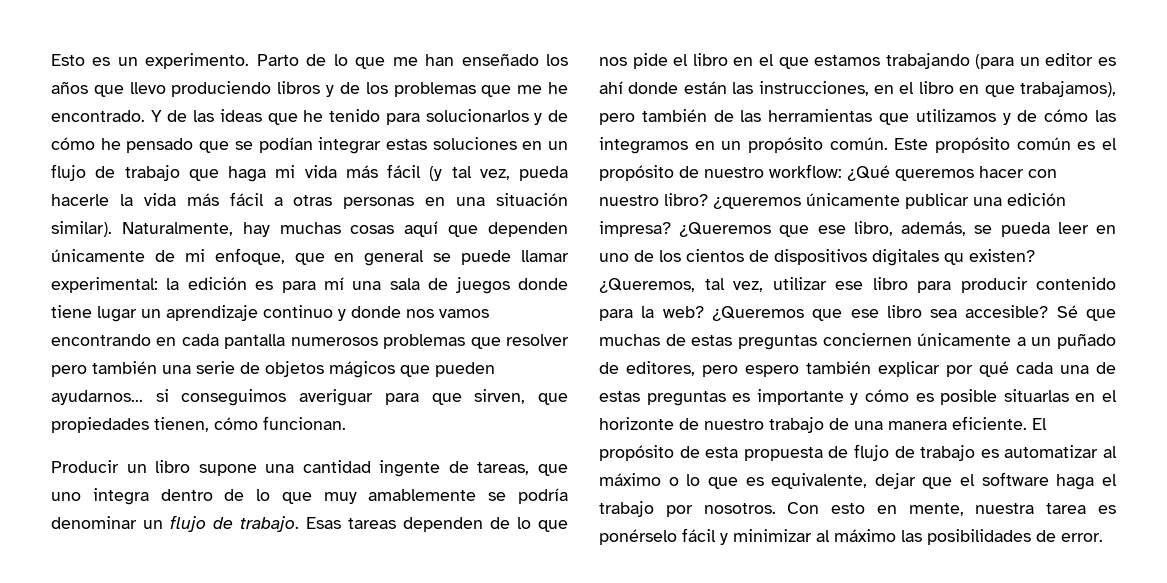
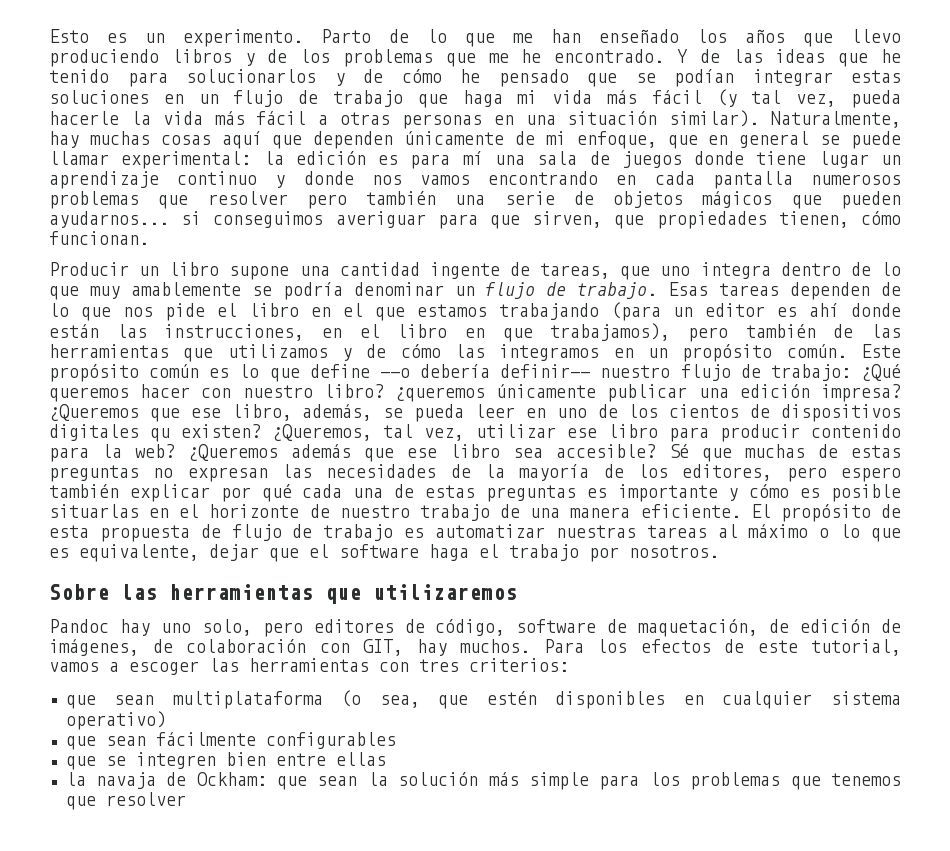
- Este propósito común es el propósito de nuestro workflow: ¿Qué queremos hacer con nuestro libro?
+ Este propósito común es lo que define --o debería definir-- nuestro flujo de trabajo: ¿Qué queremos hacer con nuestro libro?
- ¿Queremos que ese libro sea accesible?
+ ¿Queremos además que ese libro sea accesible?
- Sé que muchas de estas preguntas conciernen únicamente a un puñado de editores, pero espero también explicar por qué cada una de estas preguntas es importante y cómo es posible situarlas en el horizonte de nuestro trabajo de una manera eficiente.
+ Sé que muchas de estas preguntas no expresan las necesidades de la mayoría de los editores, pero espero también explicar por qué cada una de estas preguntas es importante y cómo es posible situarlas en el horizonte de nuestro trabajo de una manera eficiente.
- El propósito de esta propuesta de flujo de trabajo es automatizar al máximo o lo que es equivalente, dejar que el software haga el trabajo por nosotros. Con esto en mente, nuestra tarea es ponérselo fácil y minimizar al máximo las posibilidades de error.
+ El propósito de esta propuesta de flujo de trabajo es automatizar nuestras tareas al máximo o lo que es equivalente, dejar que el software haga el trabajo por nosotros.
+ Sobre las herramientas que utilizaremos
+ Pandoc hay uno solo, pero editores de código, software de maquetación, de edición de imágenes, de colaboración con GIT, hay muchos. Para los efectos de este tutorial, vamos a escoger las herramientas con tres criterios:
+ que sean multiplataforma (o sea, que estén disponibles en cualquier sistema operativo)
+ que sean fácilmente configurables
+ que se integren bien entre ellas
+ la navaja de Ockham: que sean la solución más simple para los problemas que tenemos que resolver

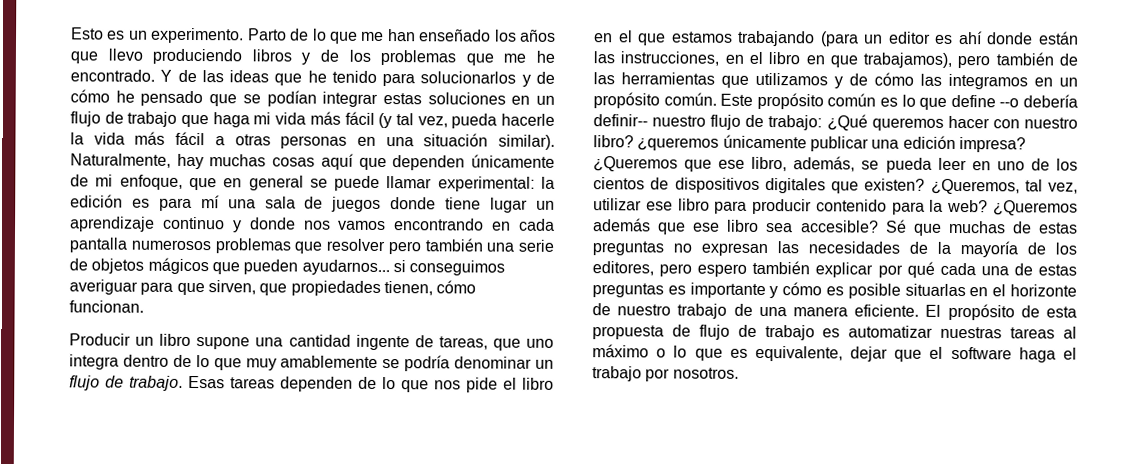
- ¿Queremos que ese libro, además, se pueda leer en uno de los cientos de dispositivos digitales qu existen?
+ ¿Queremos que ese libro, además, se pueda leer en uno de los cientos de dispositivos digitales que existen?
- Sobre las herramientas que utilizaremos
- Pandoc hay uno solo, pero editores de código, software de maquetación, de edición de imágenes, de colaboración con GIT, hay muchos. Para los efectos de este tutorial, vamos a escoger las herramientas con tres criterios:
- que sean multiplataforma (o sea, que estén disponibles en cualquier sistema operativo)
- que sean fácilmente configurables
- que se integren bien entre ellas
- la navaja de Ockham: que sean la solución más simple para los problemas que tenemos que resolver

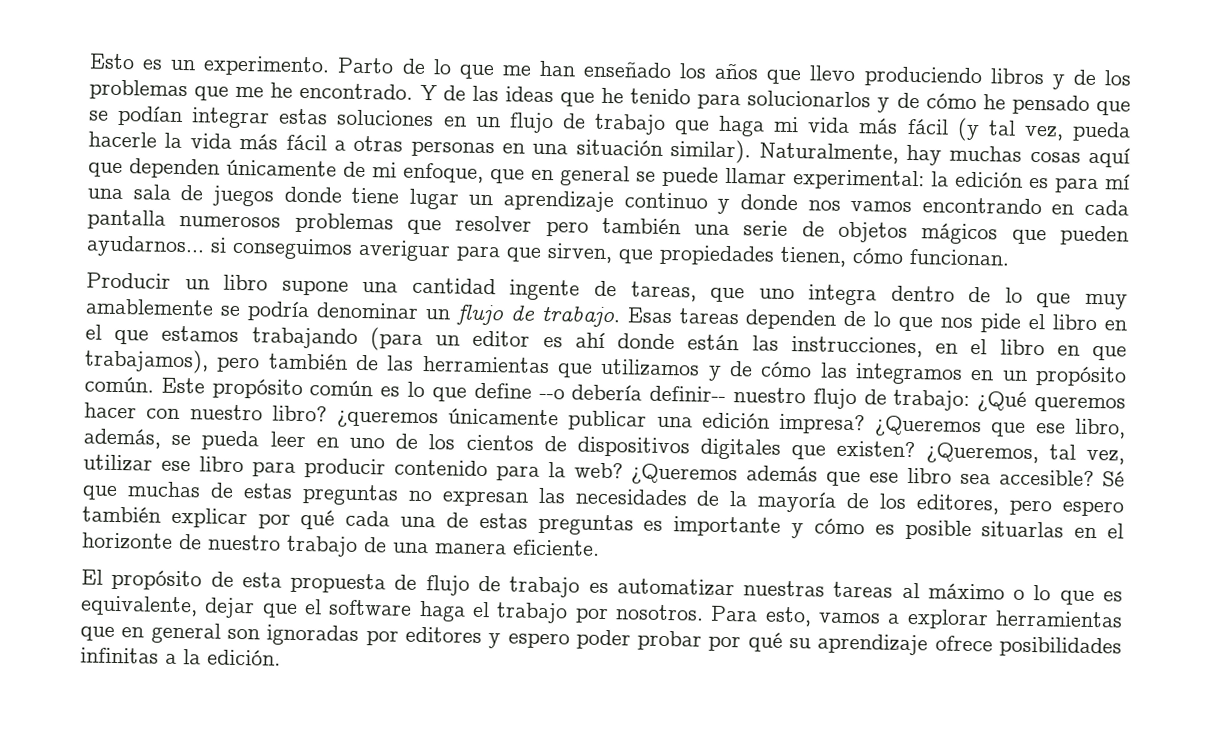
- Sé que muchas de estas preguntas no expresan las necesidades de la mayoría de los editores, pero espero también explicar por qué cada una de estas preguntas es importante y cómo es posible situarlas en el horizonte de nuestro trabajo de una manera eficiente. El propósito de esta propuesta de flujo de trabajo es automatizar nuestras tareas al máximo o lo que es equivalente, dejar que el software haga el trabajo por nosotros.
+ Sé que muchas de estas preguntas no expresan las necesidades de la mayoría de los editores, pero espero también explicar por qué cada una de estas preguntas es importante y cómo es posible situarlas en el horizonte de nuestro trabajo de una manera eficiente.
+ El propósito de esta propuesta de flujo de trabajo es automatizar nuestras tareas al máximo o lo que es equivalente, dejar que el software haga el trabajo por nosotros.
+ Para esto, vamos a explorar herramientas que en general son ignoradas por editores y espero poder probar por qué su aprendizaje ofrece posibilidades infinitas a la edición.

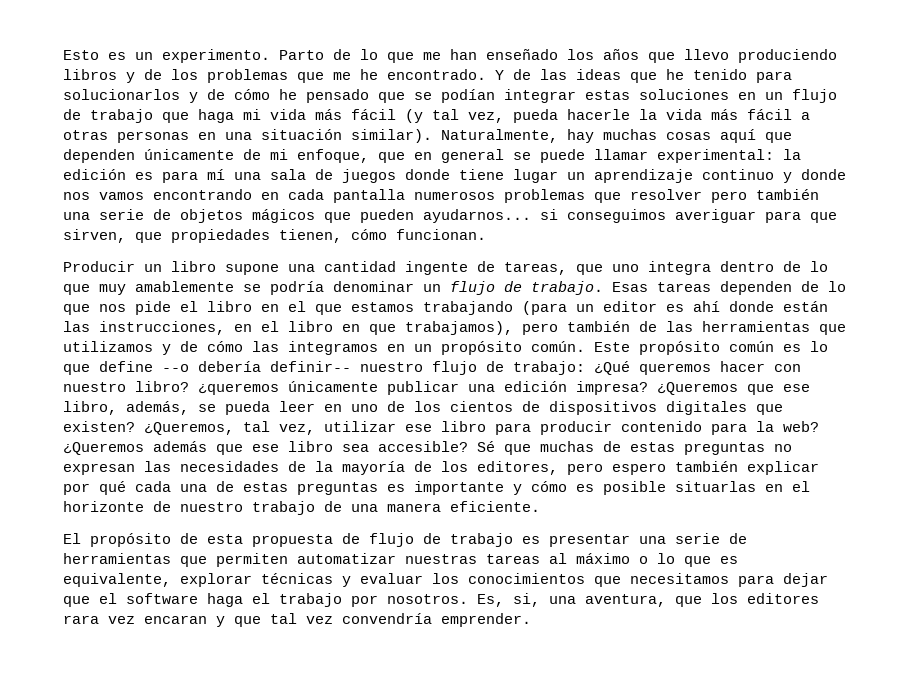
- El propósito de esta propuesta de flujo de trabajo es automatizar nuestras tareas al máximo o lo que es equivalente, dejar que el software haga el trabajo por nosotros.
+ El propósito de esta propuesta de flujo de trabajo es presentar una serie de herramientas que permiten automatizar nuestras tareas al máximo o lo que es equivalente, explorar técnicas y evaluar los conocimientos que necesitamos para dejar que el software haga el trabajo por nosotros.
- Para esto, vamos a explorar herramientas que en general son ignoradas por editores y espero poder probar por qué su aprendizaje ofrece posibilidades infinitas a la edición.
+ Es, si, una aventura, que los editores rara vez encaran y que tal vez convendría emprender.

